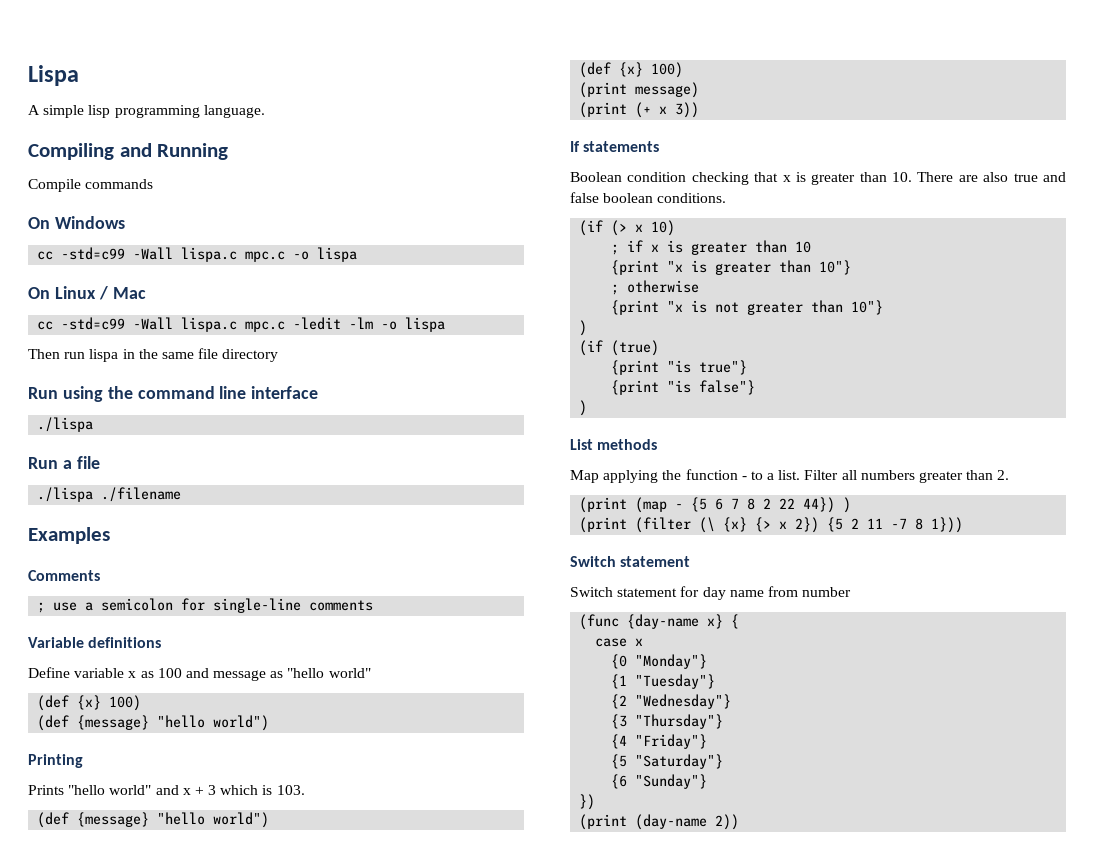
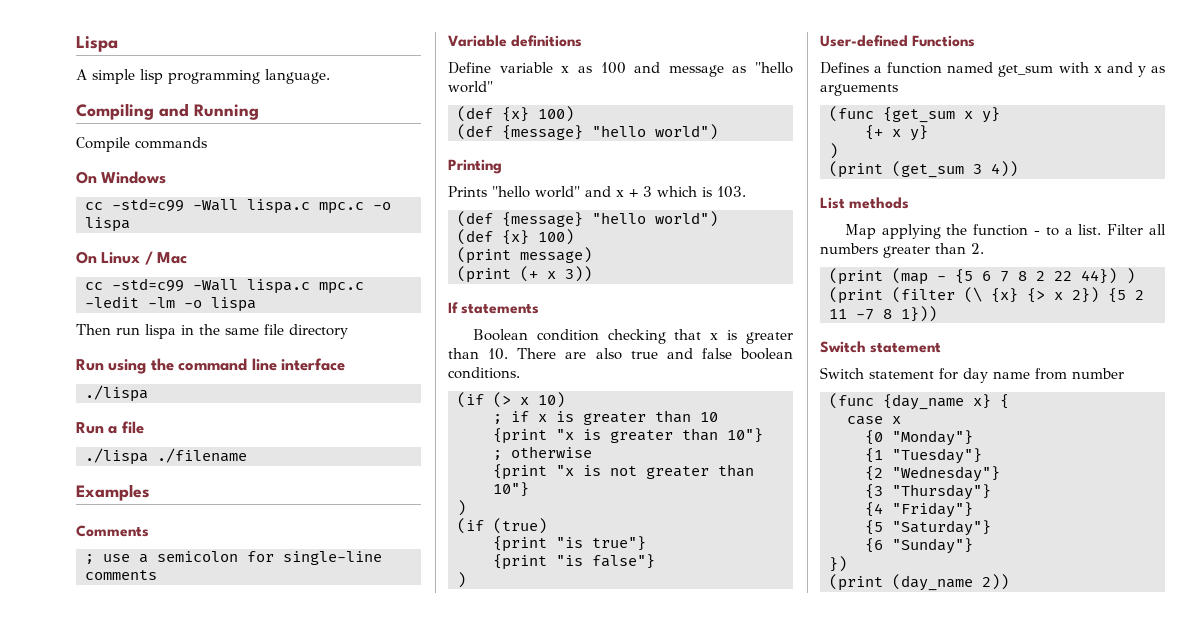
+ User-defined Functions
+ Defines a function named get_sum with x and y as arguements
+ (func {get_sum x y}
+ {+ x y}
+ )
+ (print (get_sum 3 4))
- (func {day-name x} {
+ (func {day_name x} {
- (print (day-name 2))
+ (print (day_name 2))

